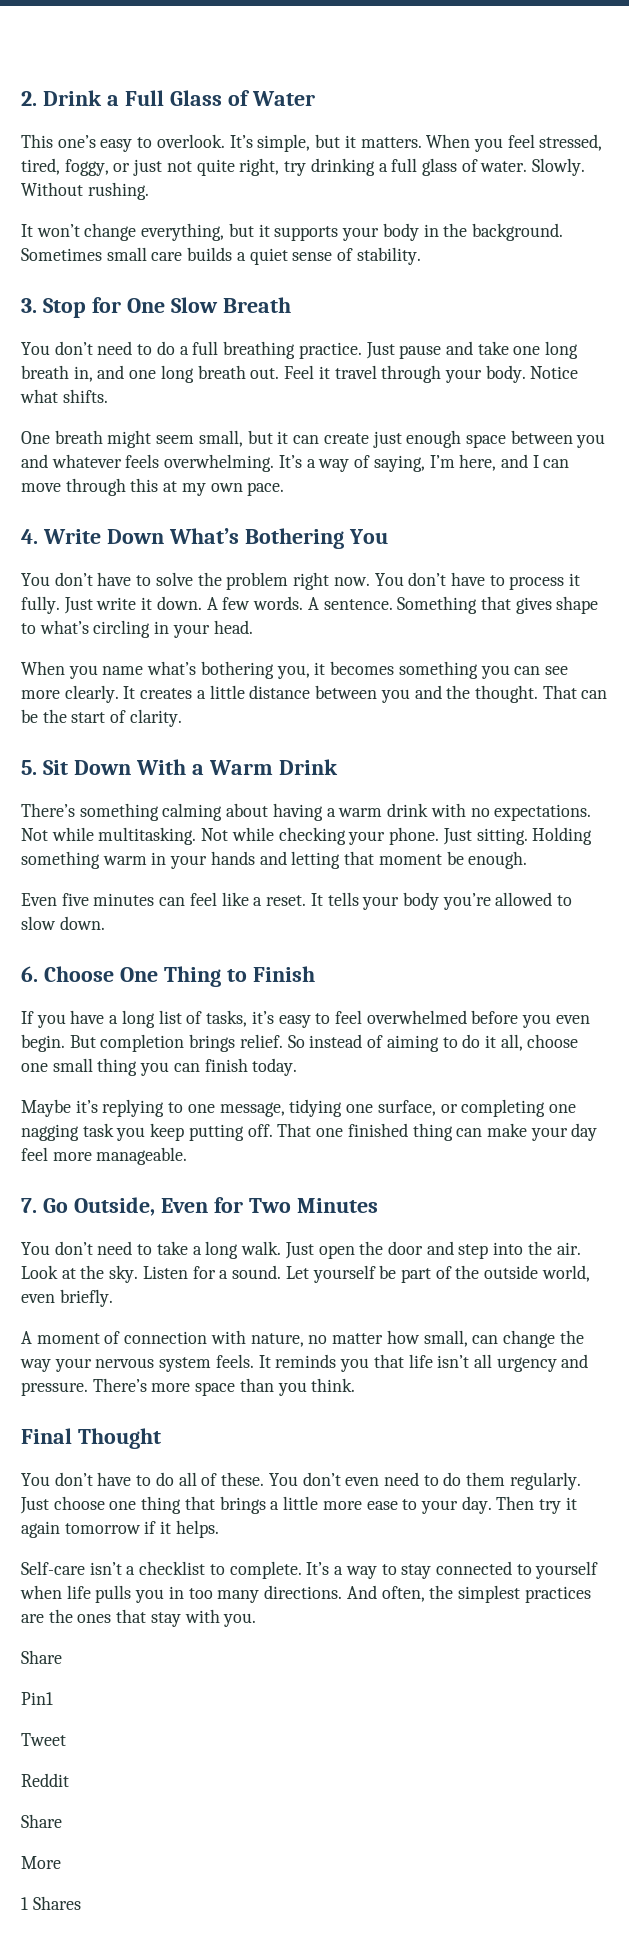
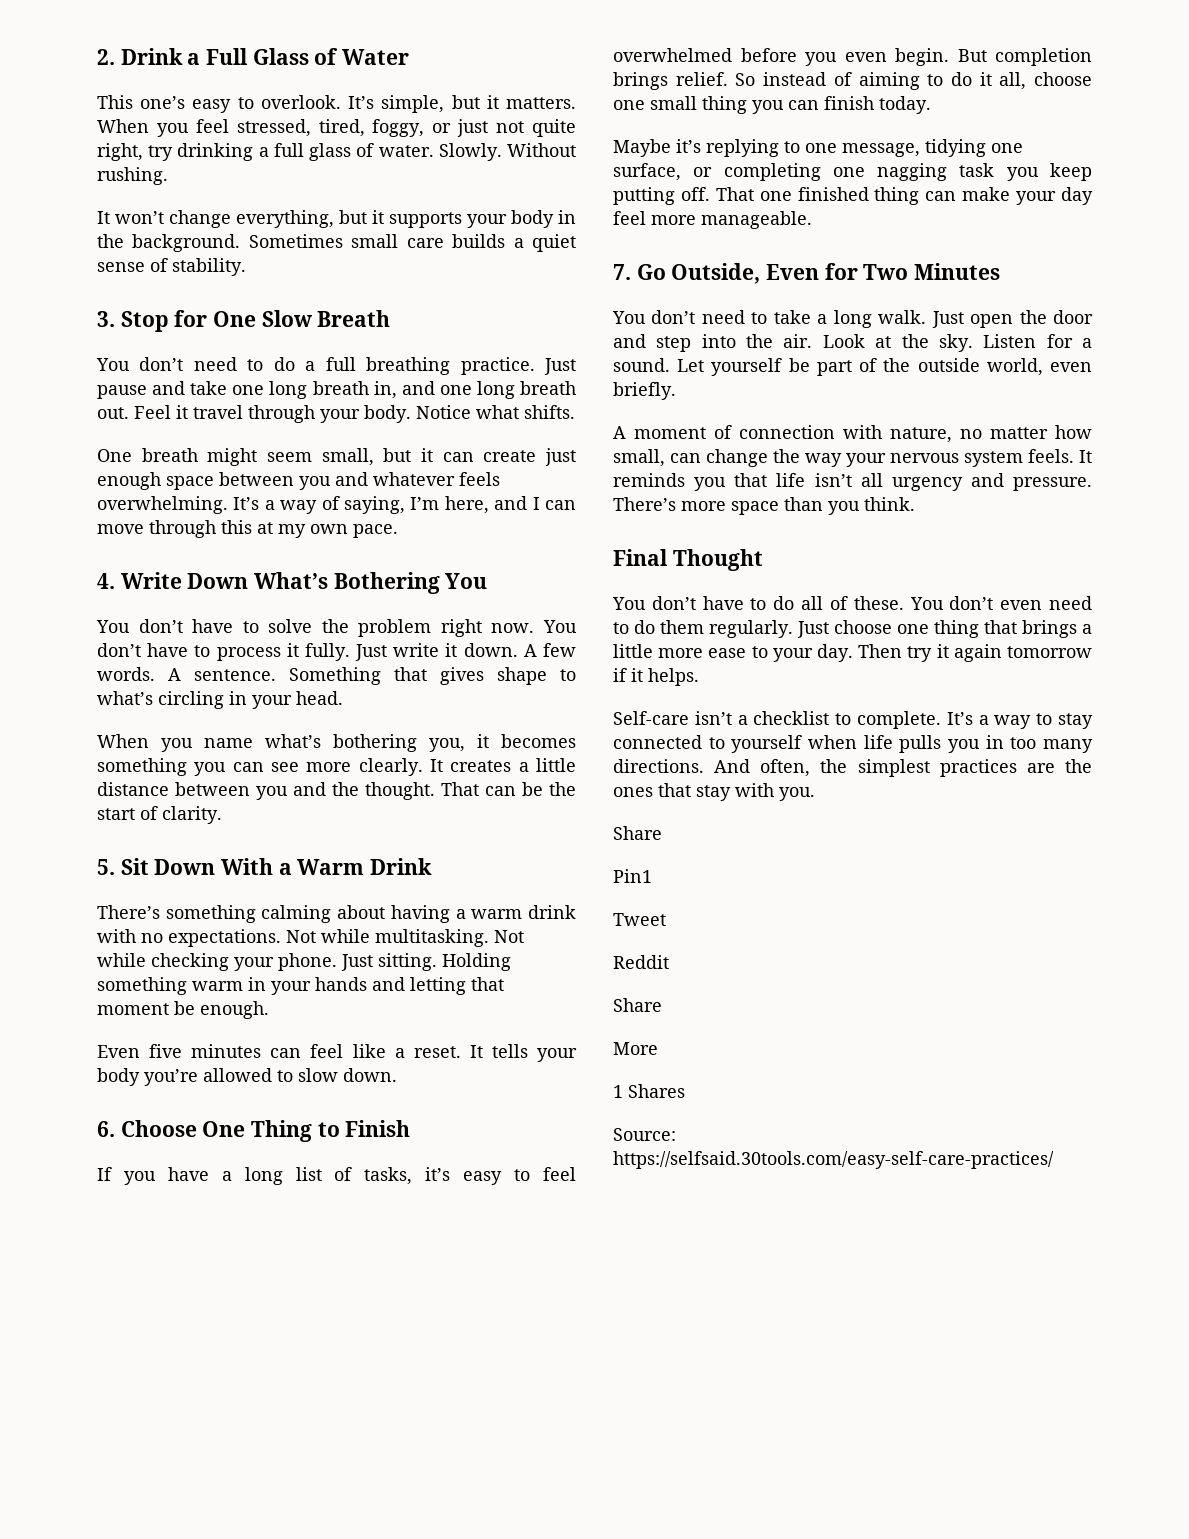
+ Source: https://selfsaid.30tools.com/easy-self-care-practices/

